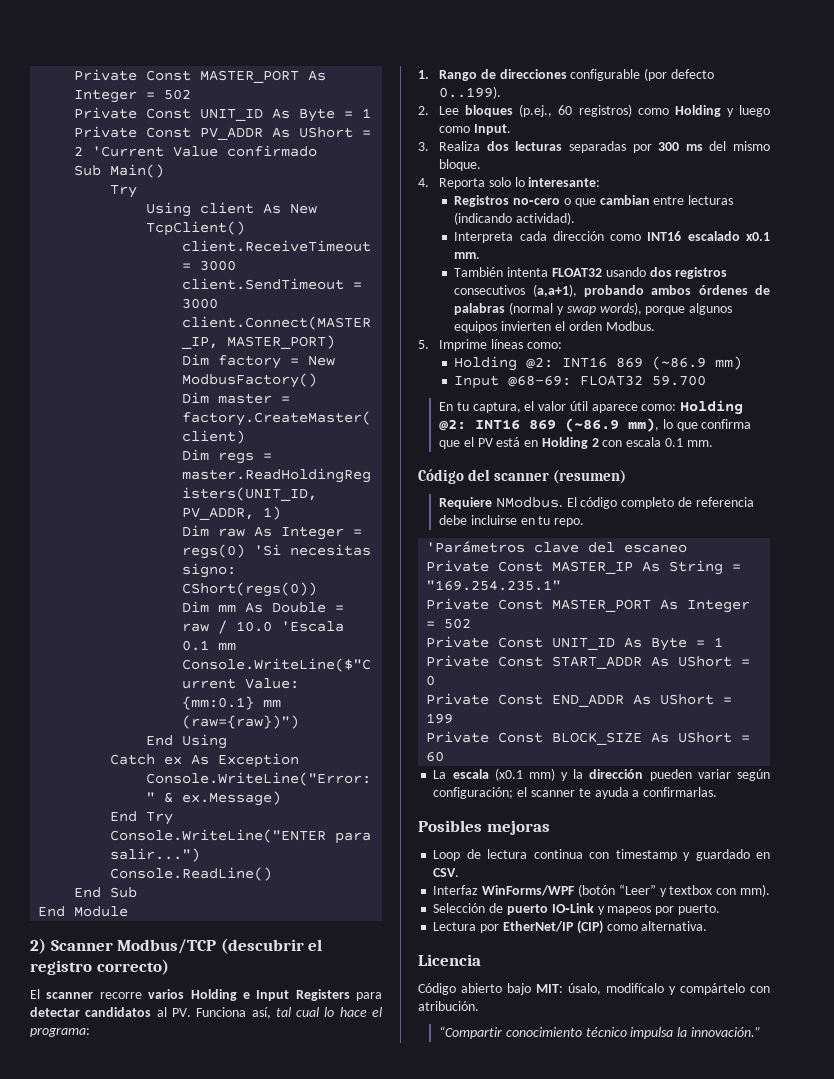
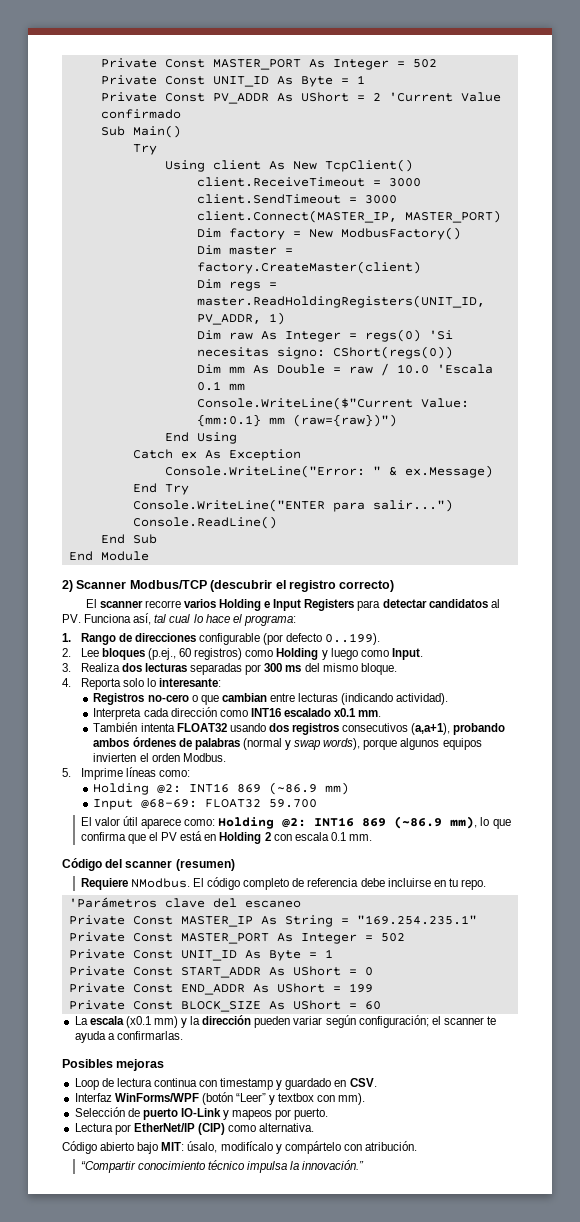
- En tu captura, el valor útil aparece como: Holding @2: INT16 869 (~86.9 mm), lo que confirma que el PV está en Holding 2 con escala 0.1 mm.
+ El valor útil aparece como: Holding @2: INT16 869 (~86.9 mm), lo que confirma que el PV está en Holding 2 con escala 0.1 mm.
- Licencia

